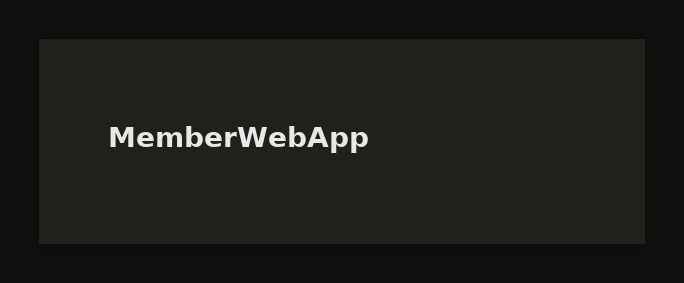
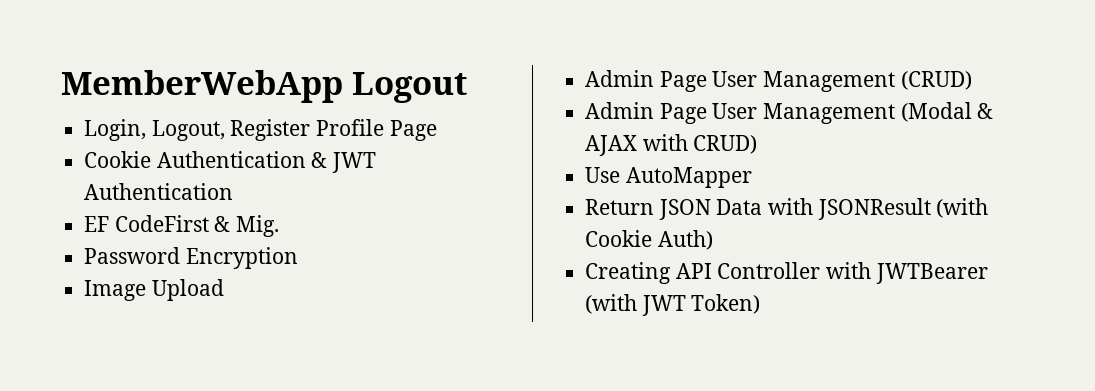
- MemberWebApp
+ MemberWebApp Logout
+ Login, Logout, Register Profile Page
+ Cookie Authentication & JWT Authentication
+ EF CodeFirst & Mig.
+ Password Encryption
+ Image Upload
+ Admin Page User Management (CRUD)
+ Admin Page User Management (Modal & AJAX with CRUD)
+ Use AutoMapper
+ Return JSON Data with JSONResult (with Cookie Auth)
+ Creating API Controller with JWTBearer (with JWT Token)

